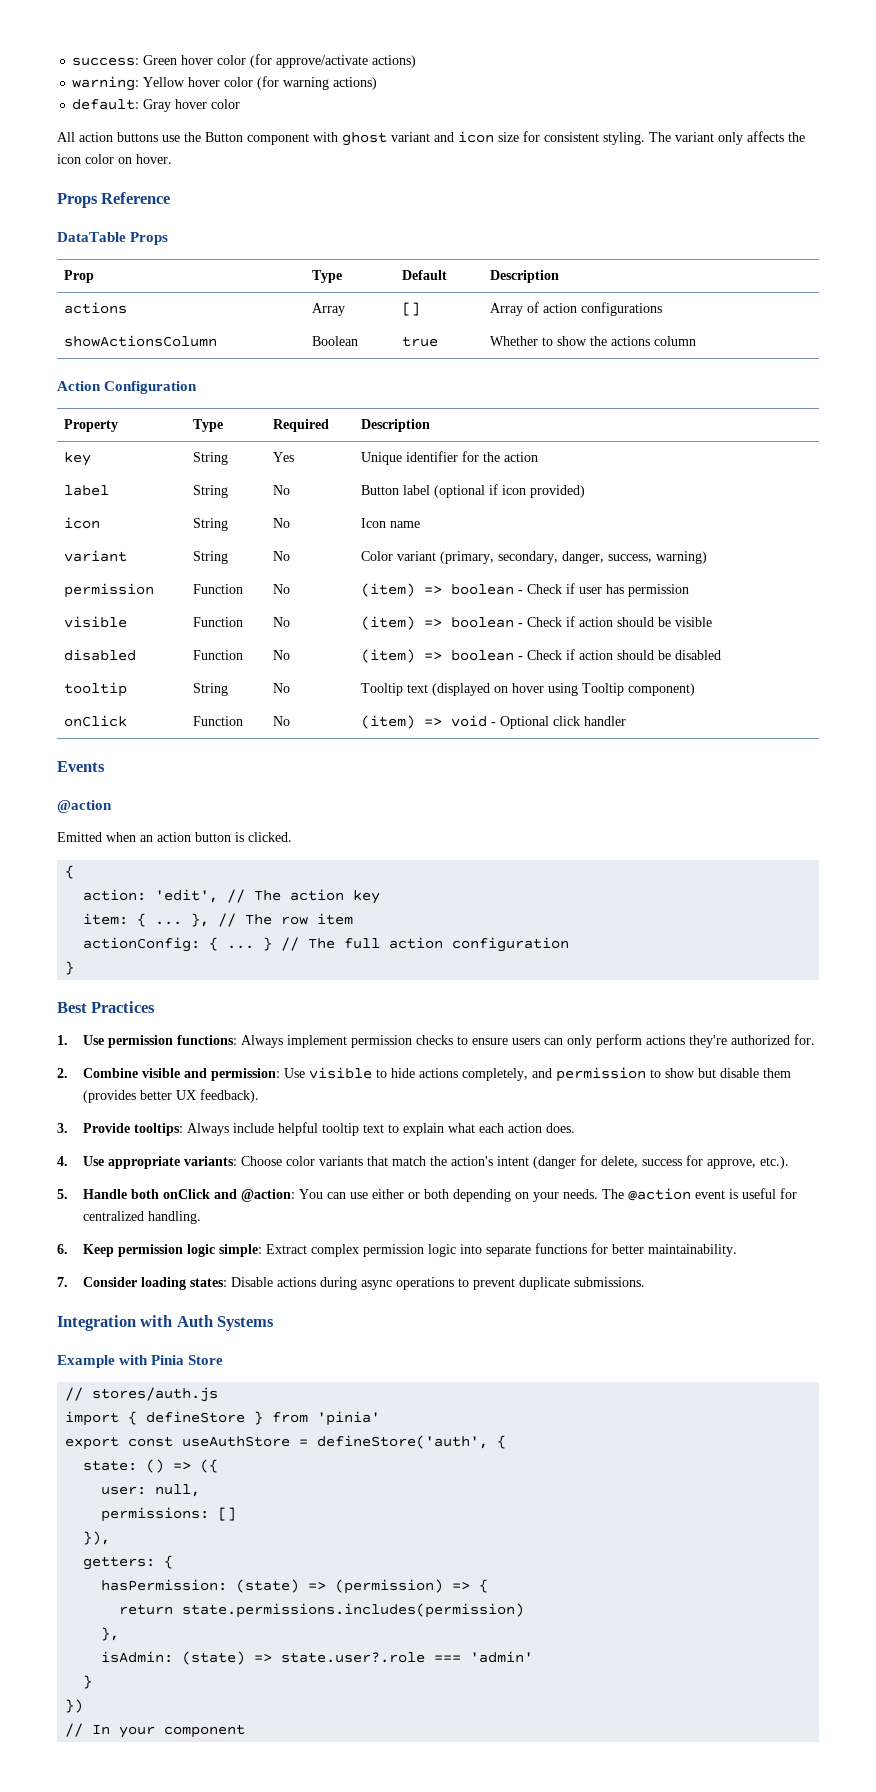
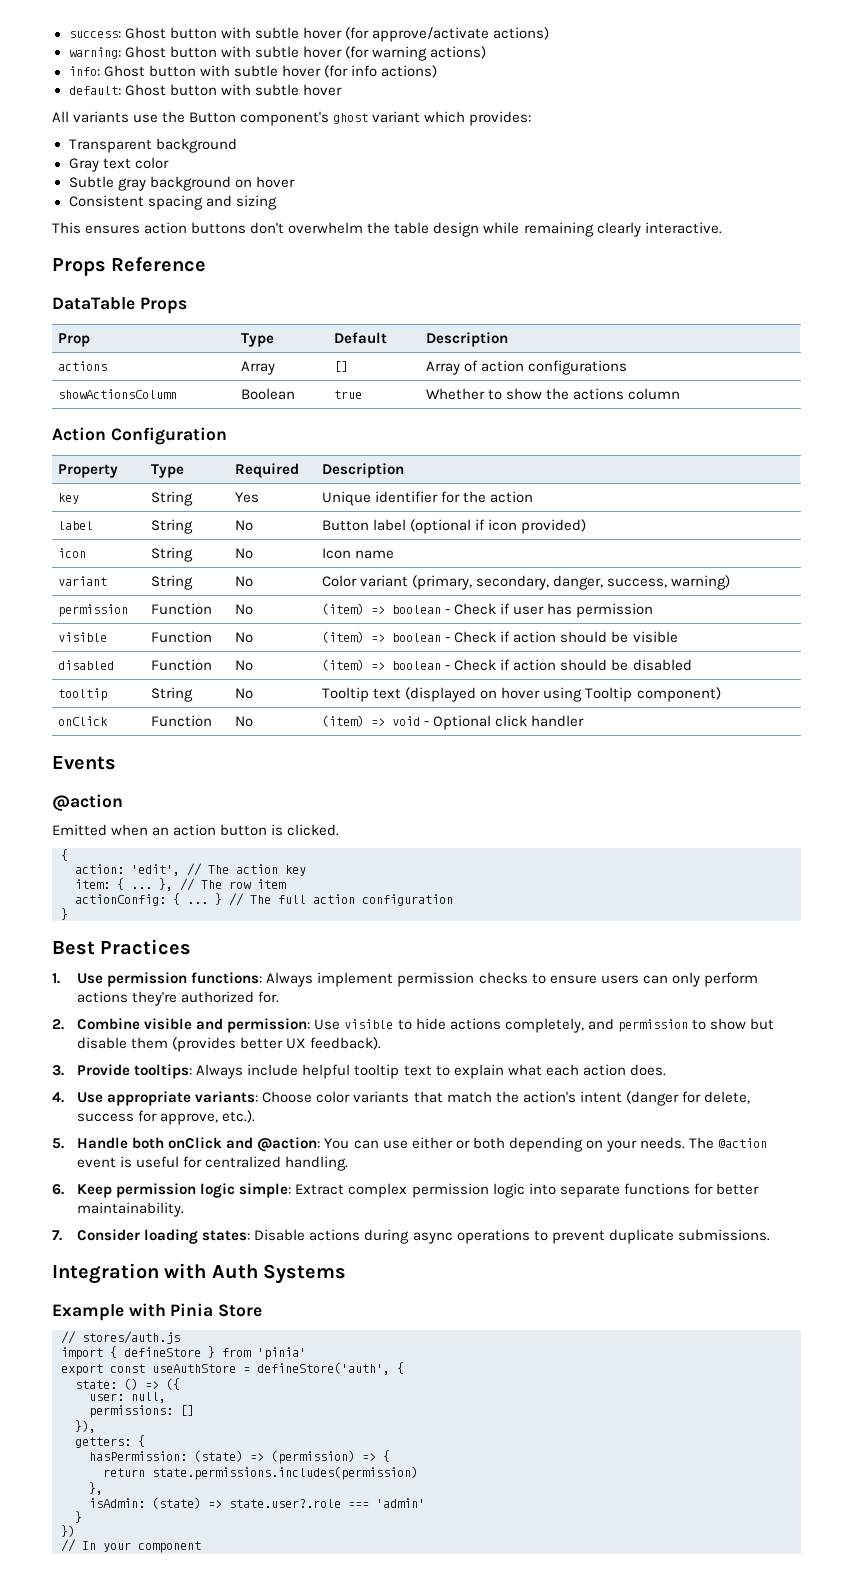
- success: Green hover color (for approve/activate actions)
+ success: Ghost button with subtle hover (for approve/activate actions)
- warning: Yellow hover color (for warning actions)
- default: Gray hover color
+ warning: Ghost button with subtle hover (for warning actions)
+ info: Ghost button with subtle hover (for info actions)
+ default: Ghost button with subtle hover
- All action buttons use the Button component with ghost variant and icon size for consistent styling. The variant only affects the icon color on hover.
+ All variants use the Button component's ghost variant which provides:
+ Transparent background
+ Gray text color
+ Subtle gray background on hover
+ Consistent spacing and sizing
+ This ensures action buttons don't overwhelm the table design while remaining clearly interactive.

